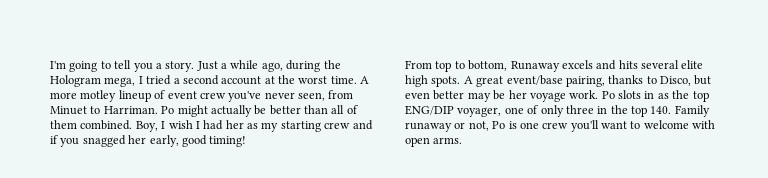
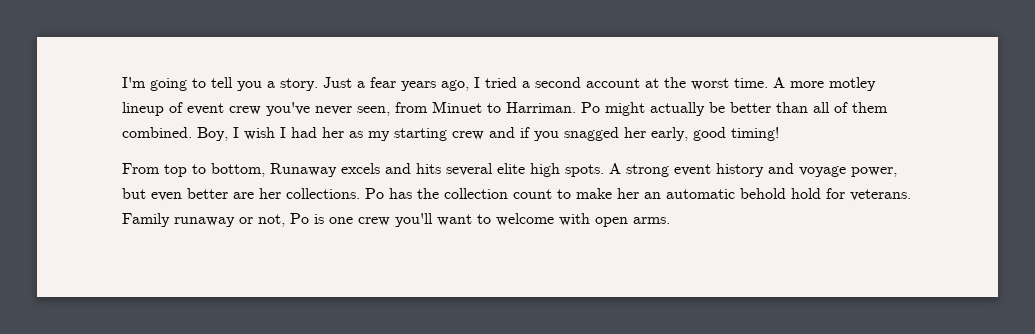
- Just a while ago, during the Hologram mega, I tried a second account at the worst time.
+ Just a fear years ago, I tried a second account at the worst time.
- A great event/base pairing, thanks to Disco, but even better may be her voyage work. Po slots in as the top ENG/DIP voyager, one of only three in the top 140. Family runaway or not, Po is one crew you'll want to welcome with open arms.
+ A strong event history and voyage power, but even better are her collections. Po has the collection count to make her an automatic behold hold for veterans. Family runaway or not, Po is one crew you'll want to welcome with open arms.

